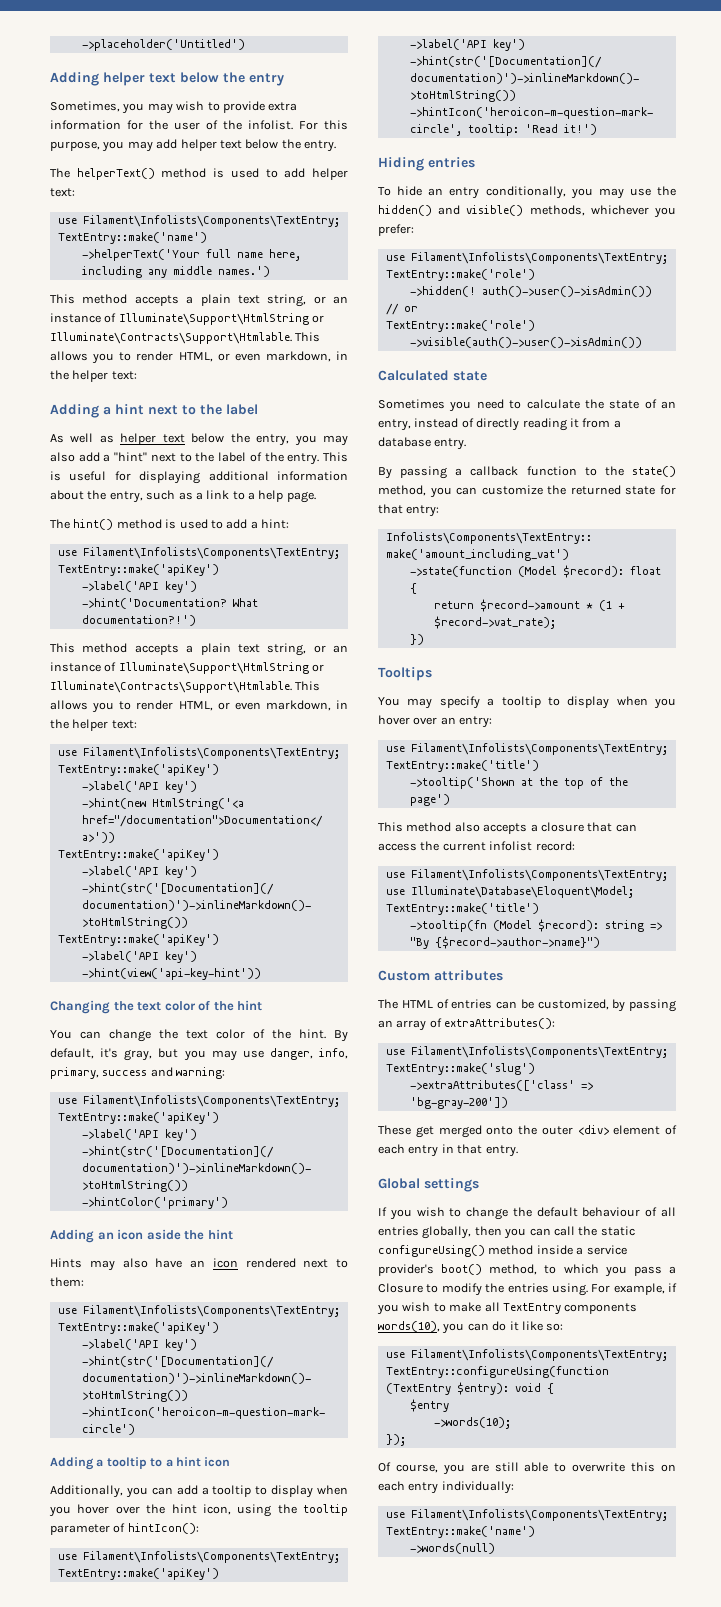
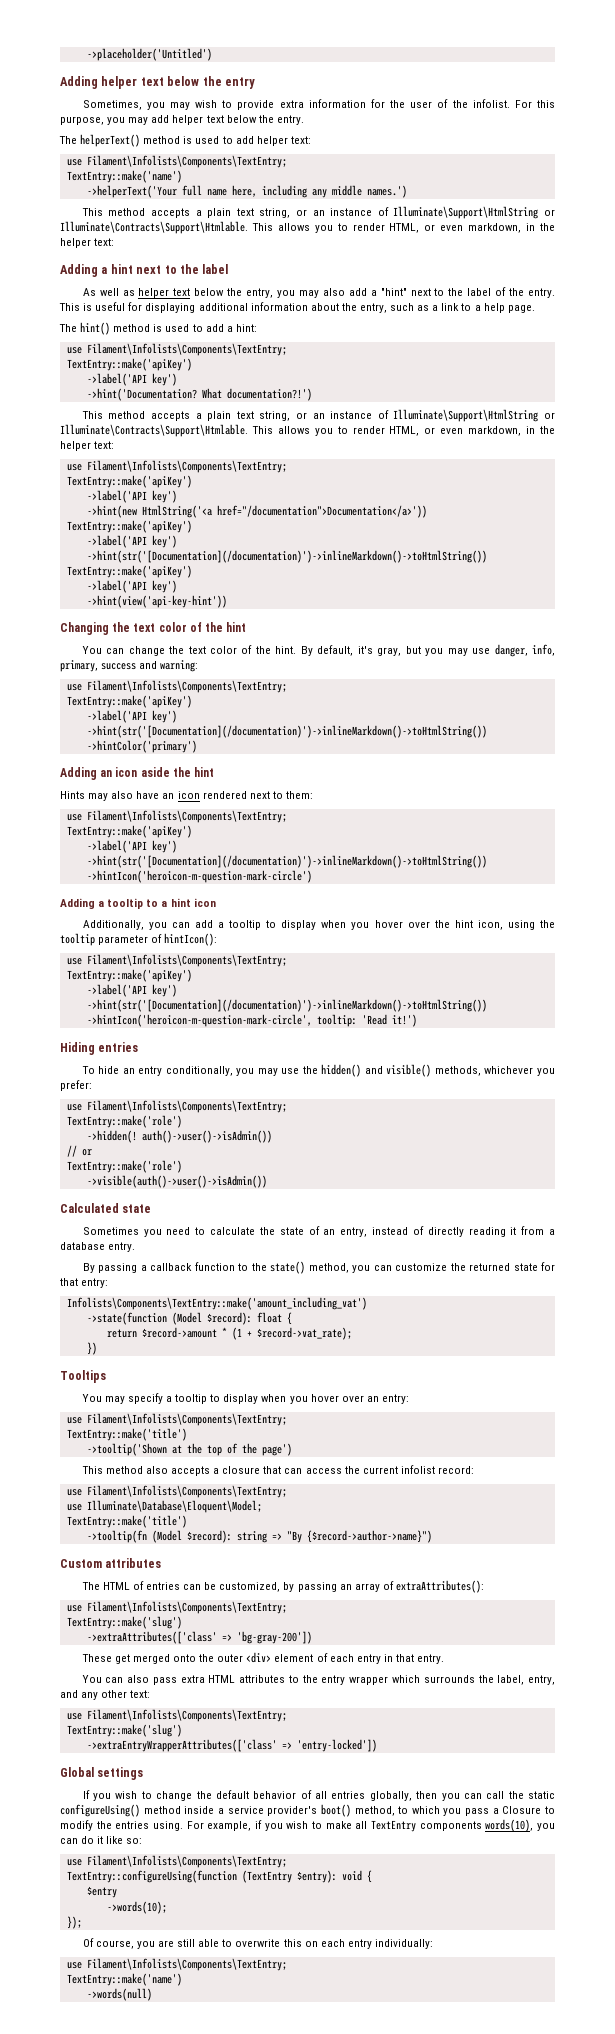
+ You can also pass extra HTML attributes to the entry wrapper which surrounds the label, entry, and any other text:
+ use Filament\Infolists\Components\TextEntry;
+ TextEntry::make('slug')
+ ->extraEntryWrapperAttributes(['class' => 'entry-locked'])
- If you wish to change the default behaviour of all entries globally, then you can call the static configureUsing() method inside a service provider's boot() method, to which you pass a Closure to modify the entries using.
+ If you wish to change the default behavior of all entries globally, then you can call the static configureUsing() method inside a service provider's boot() method, to which you pass a Closure to modify the entries using.

